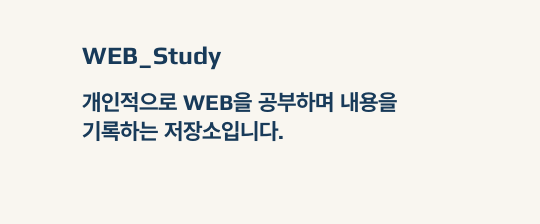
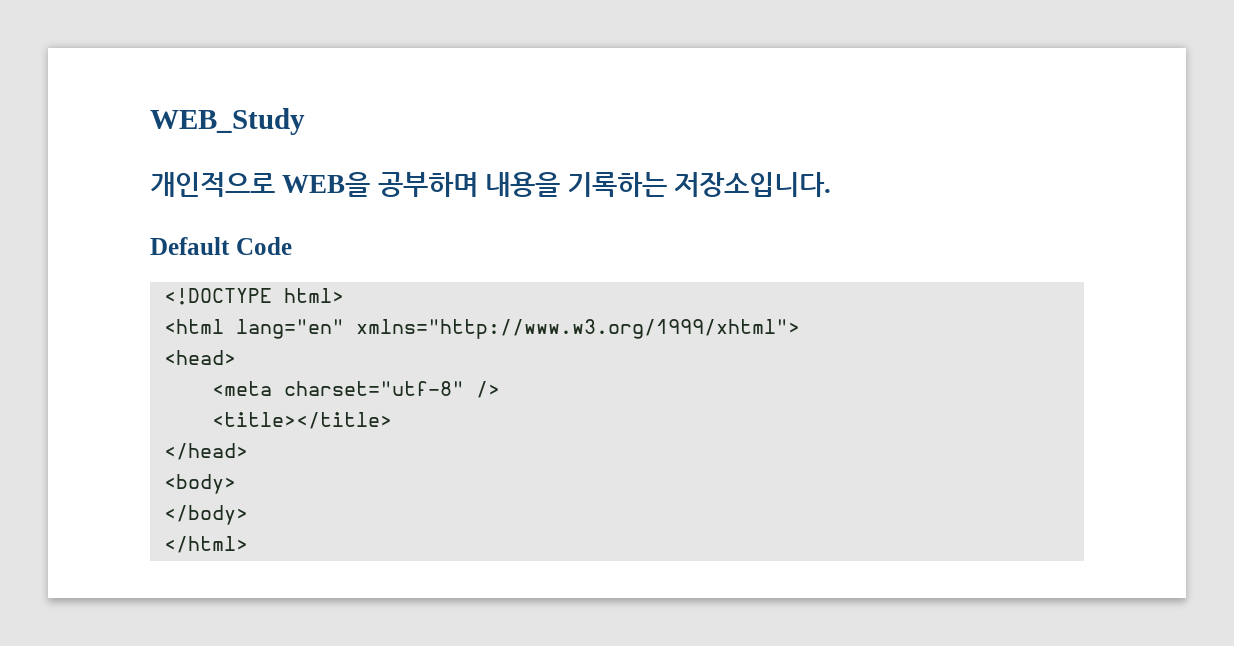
+ Default Code
+ <!DOCTYPE html>
+ <html lang="en" xmlns="http://www.w3.org/1999/xhtml">
+ <head>
+ <meta charset="utf-8" />
+ <title></title>
+ </head>
+ <body>
+ </body>
+ </html>

